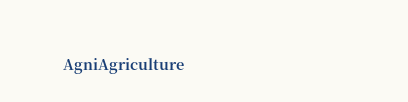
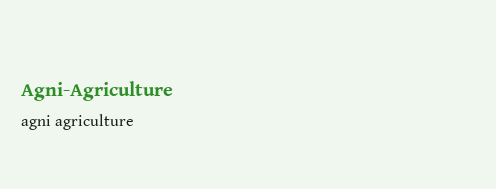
- AgniAgriculture
+ Agni-Agriculture
+ agni agriculture

